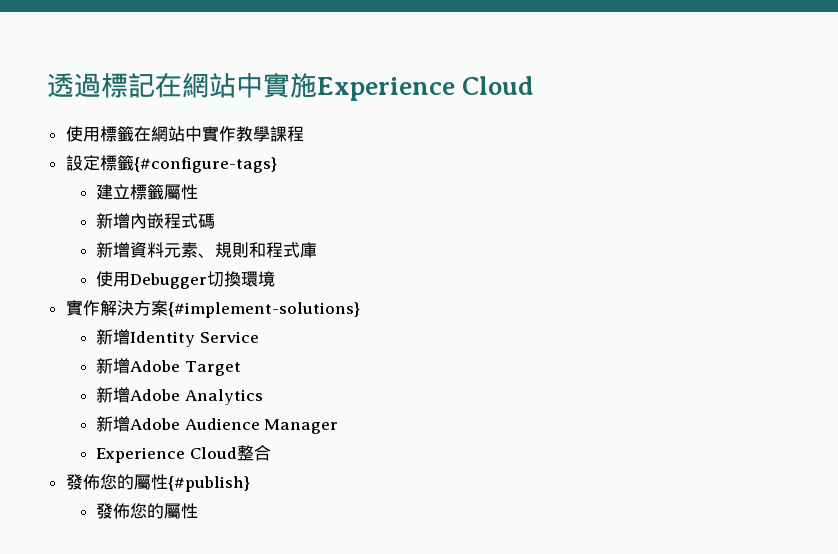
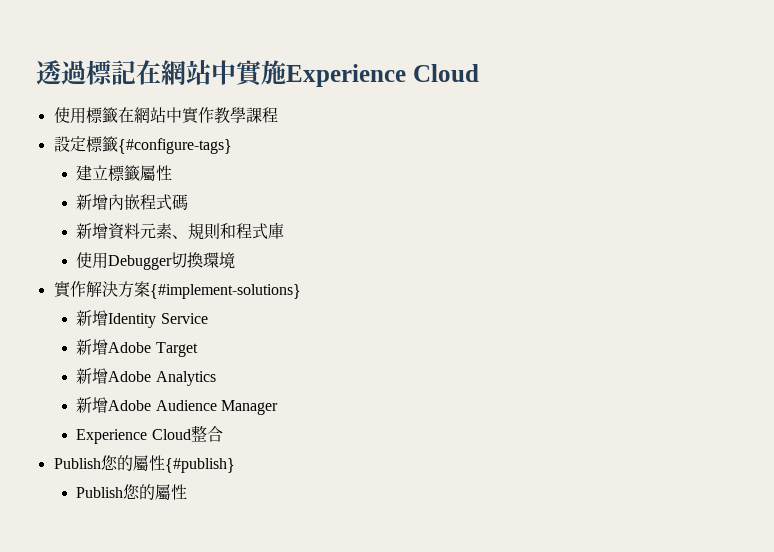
- 發佈您的屬性{#publish}
- 發佈您的屬性
+ Publish您的屬性{#publish}
+ Publish您的屬性

